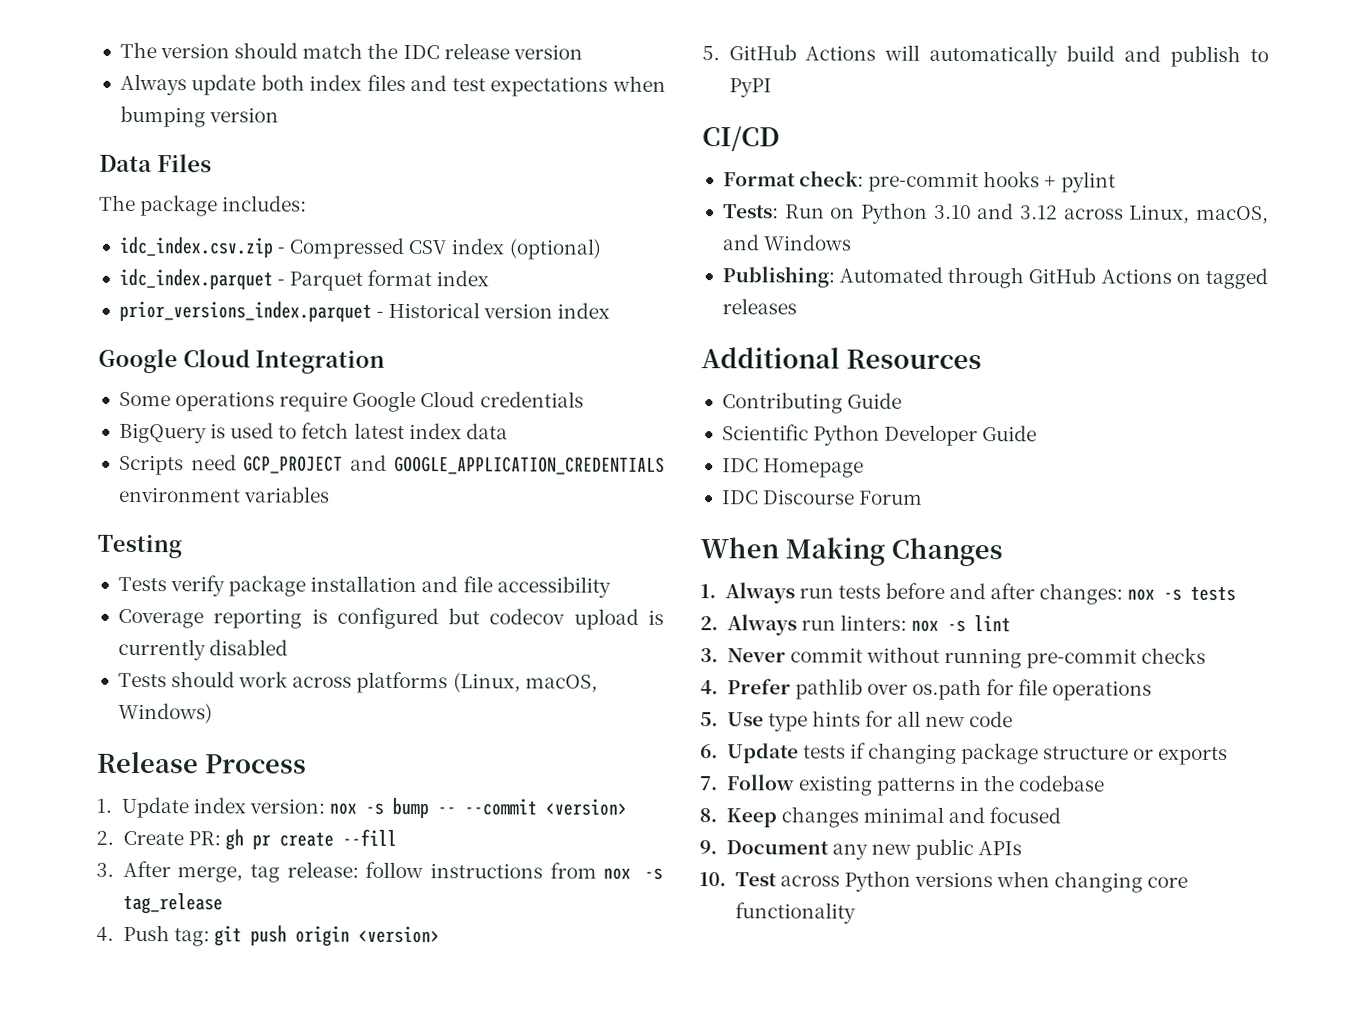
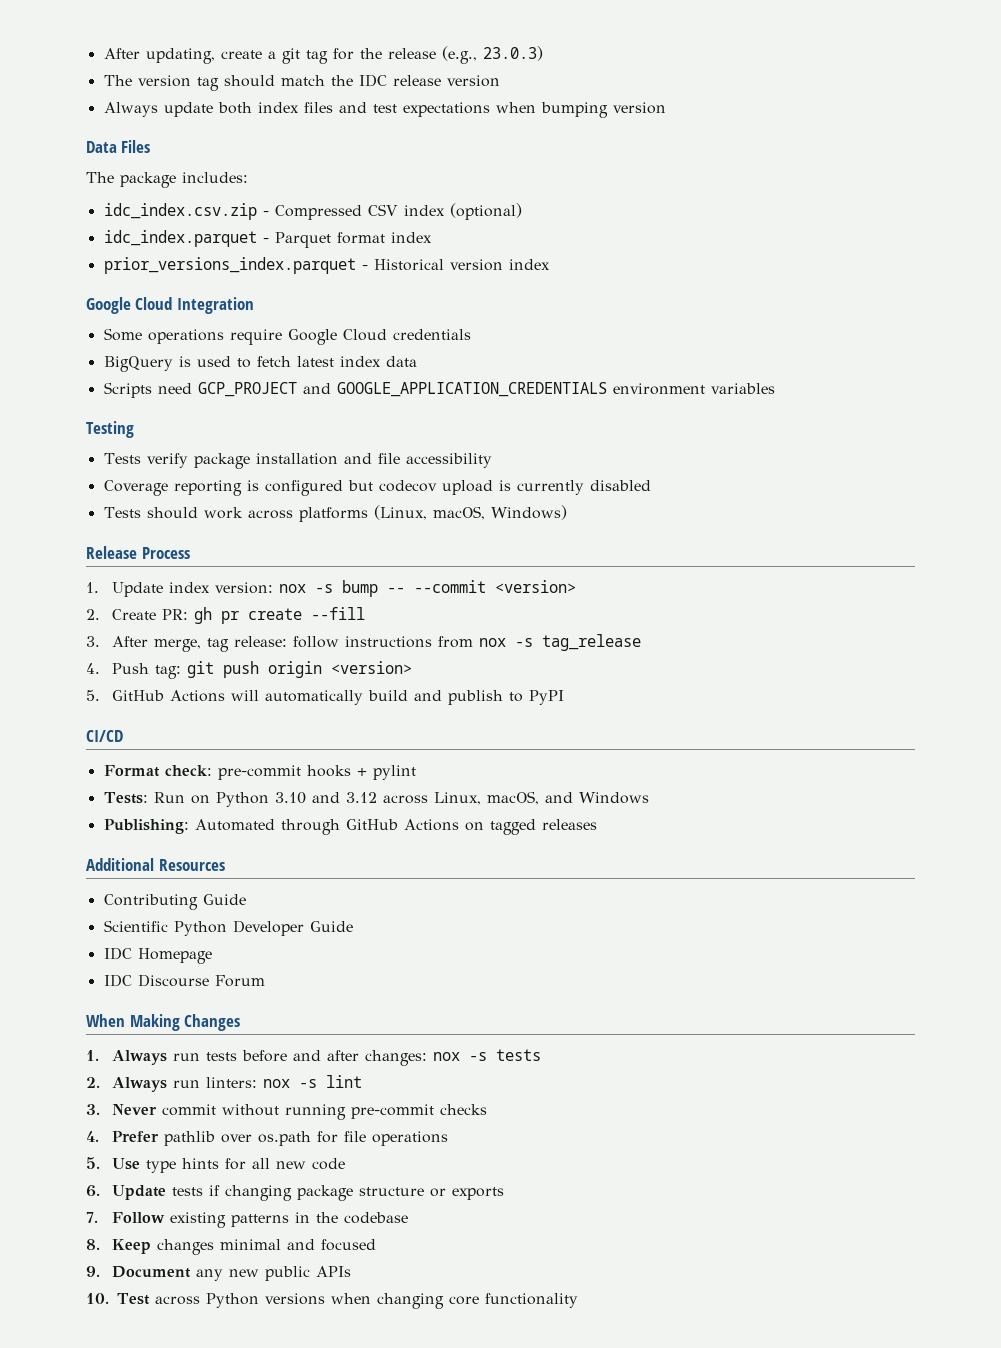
+ After updating, create a git tag for the release (e.g., 23.0.3)
- The version should match the IDC release version
+ The version tag should match the IDC release version

